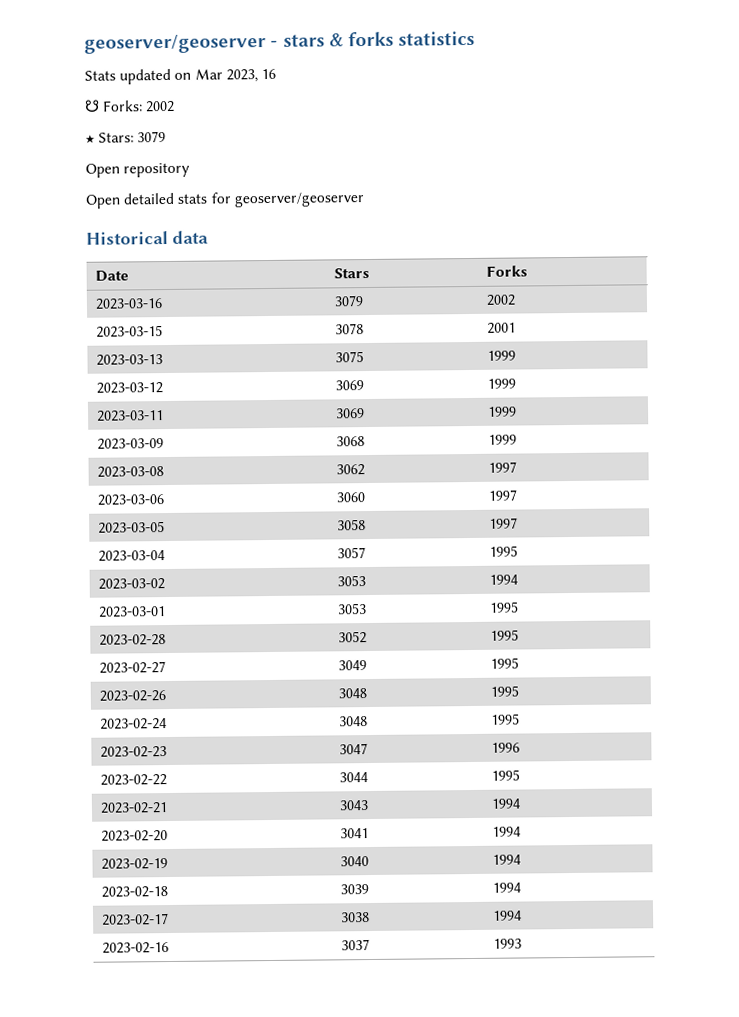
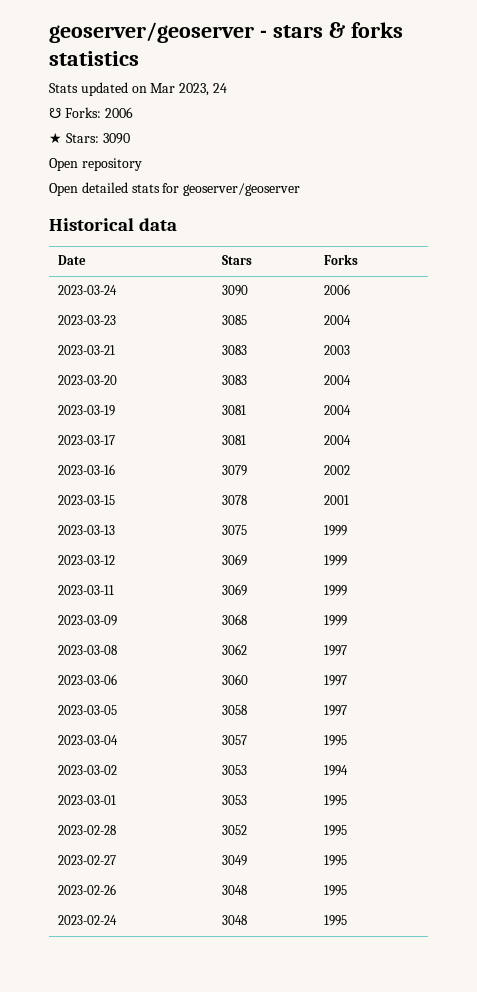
- Stats updated on Mar 2023, 16
+ Stats updated on Mar 2023, 24
- ☋ Forks: 2002
+ ☋ Forks: 2006
- ★ Stars: 3079
+ ★ Stars: 3090
+ 2023-03-24 | 3090 | 2006
+ 2023-03-23 | 3085 | 2004
+ 2023-03-21 | 3083 | 2003
+ 2023-03-20 | 3083 | 2004
+ 2023-03-19 | 3081 | 2004
+ 2023-03-17 | 3081 | 2004
- 2023-02-23 | 3047 | 1996
- 2023-02-22 | 3044 | 1995
- 2023-02-21 | 3043 | 1994
- 2023-02-20 | 3041 | 1994
- 2023-02-19 | 3040 | 1994
- 2023-02-18 | 3039 | 1994
- 2023-02-17 | 3038 | 1994
- 2023-02-16 | 3037 | 1993

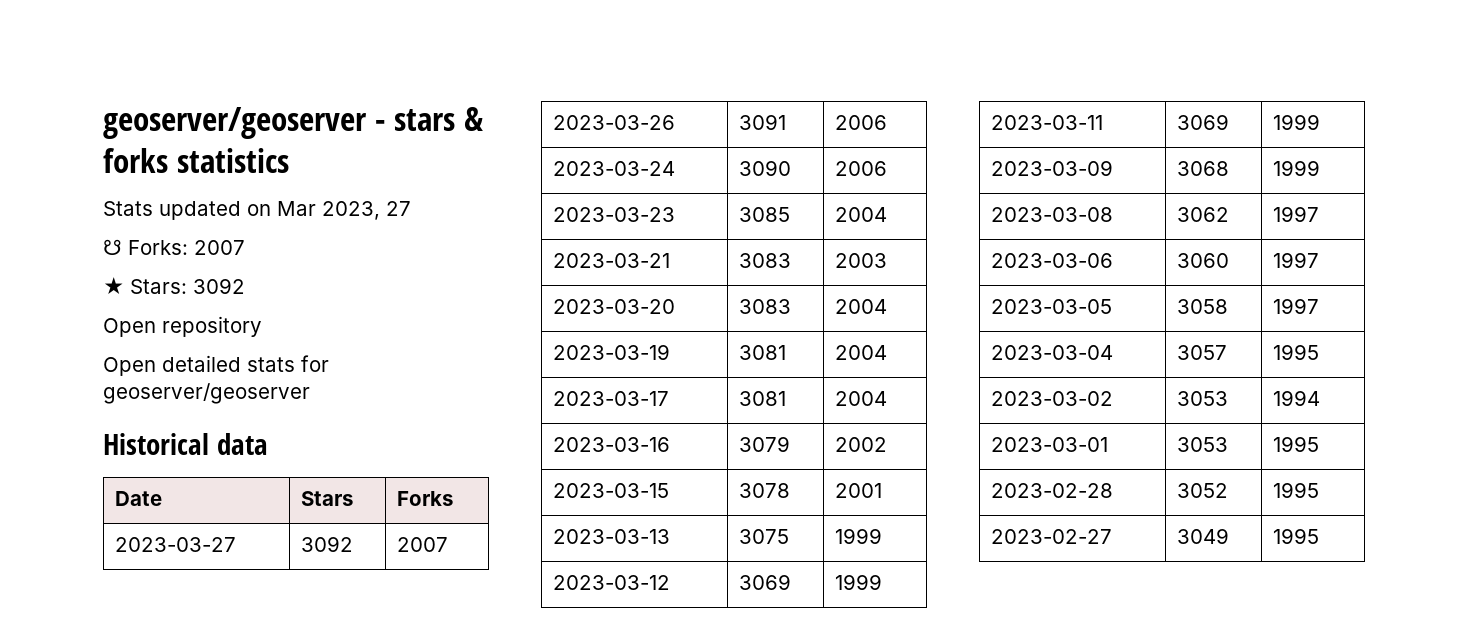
- Stats updated on Mar 2023, 24
+ Stats updated on Mar 2023, 27
- ☋ Forks: 2006
+ ☋ Forks: 2007
- ★ Stars: 3090
+ ★ Stars: 3092
+ 2023-03-27 | 3092 | 2007
+ 2023-03-26 | 3091 | 2006
- 2023-02-26 | 3048 | 1995
- 2023-02-24 | 3048 | 1995

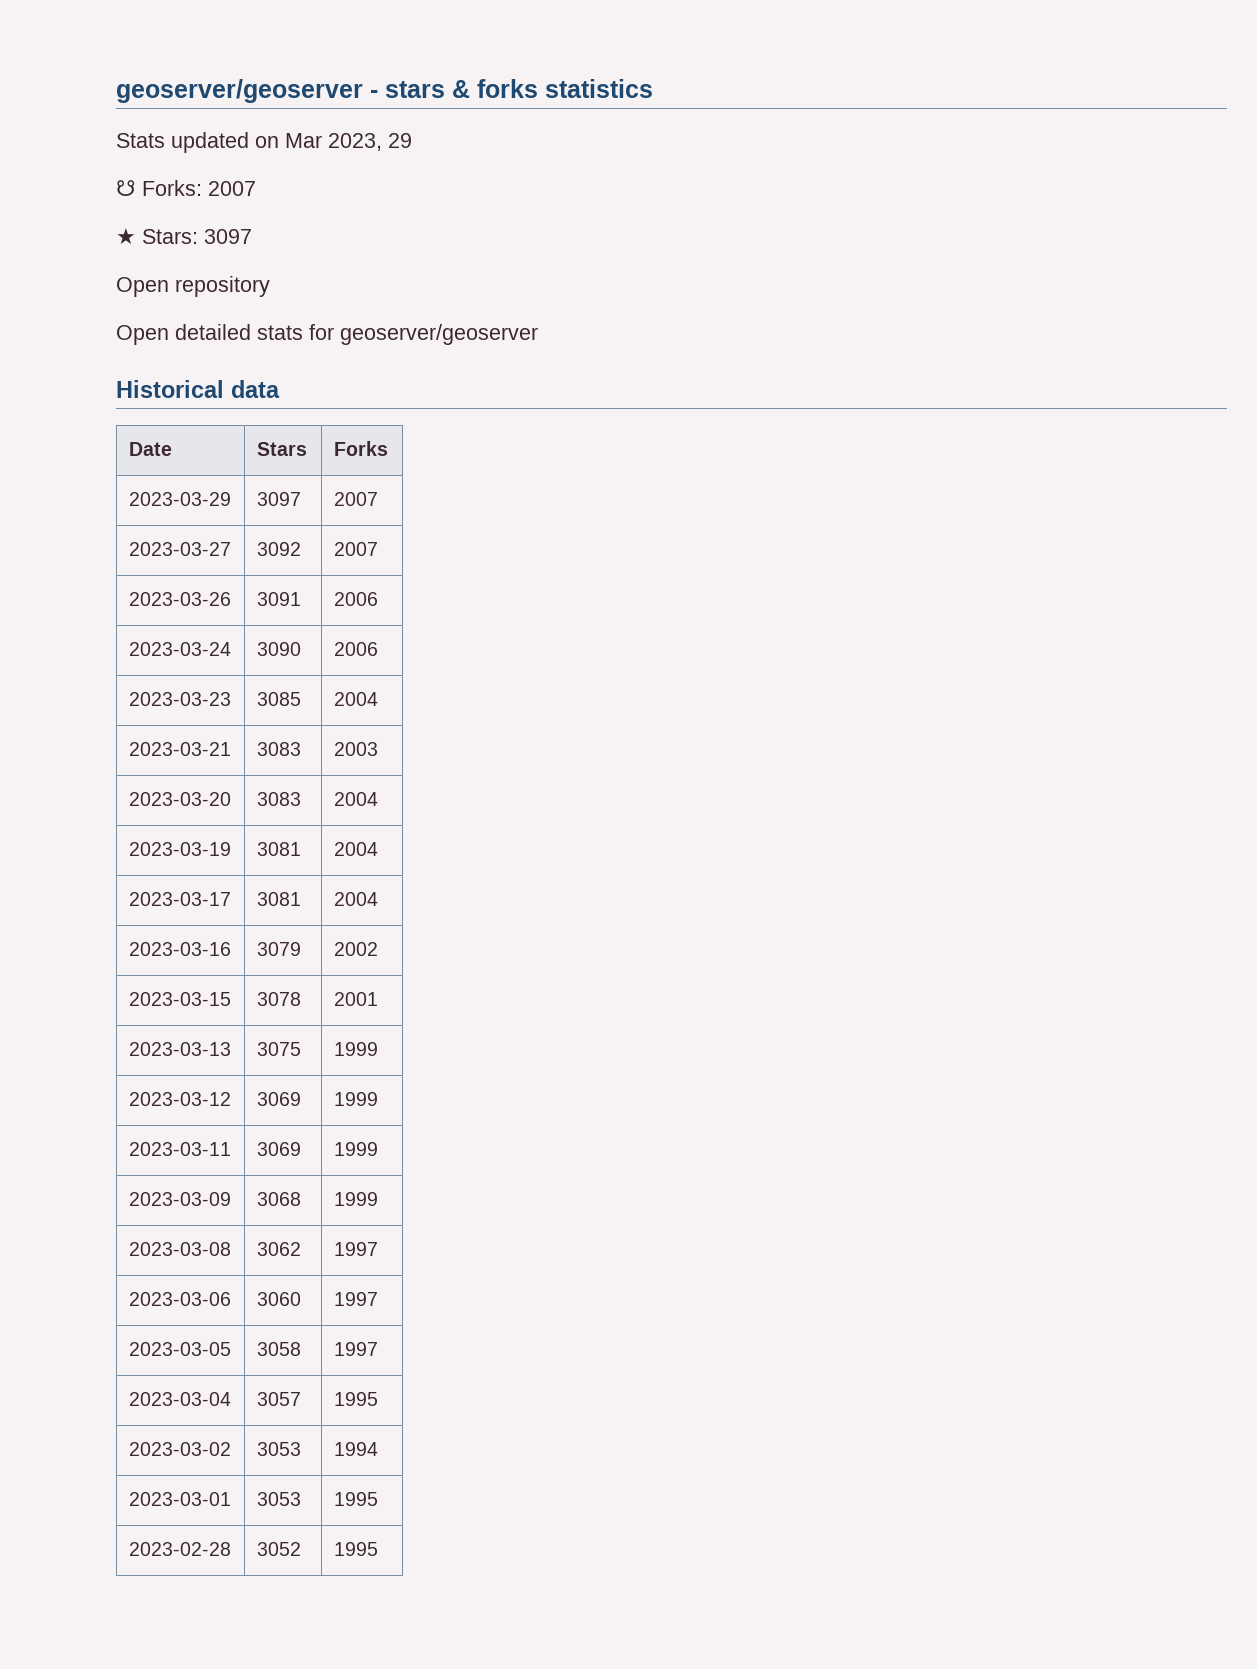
- Stats updated on Mar 2023, 27
+ Stats updated on Mar 2023, 29
- ★ Stars: 3092
+ ★ Stars: 3097
+ 2023-03-29 | 3097 | 2007
- 2023-02-27 | 3049 | 1995

